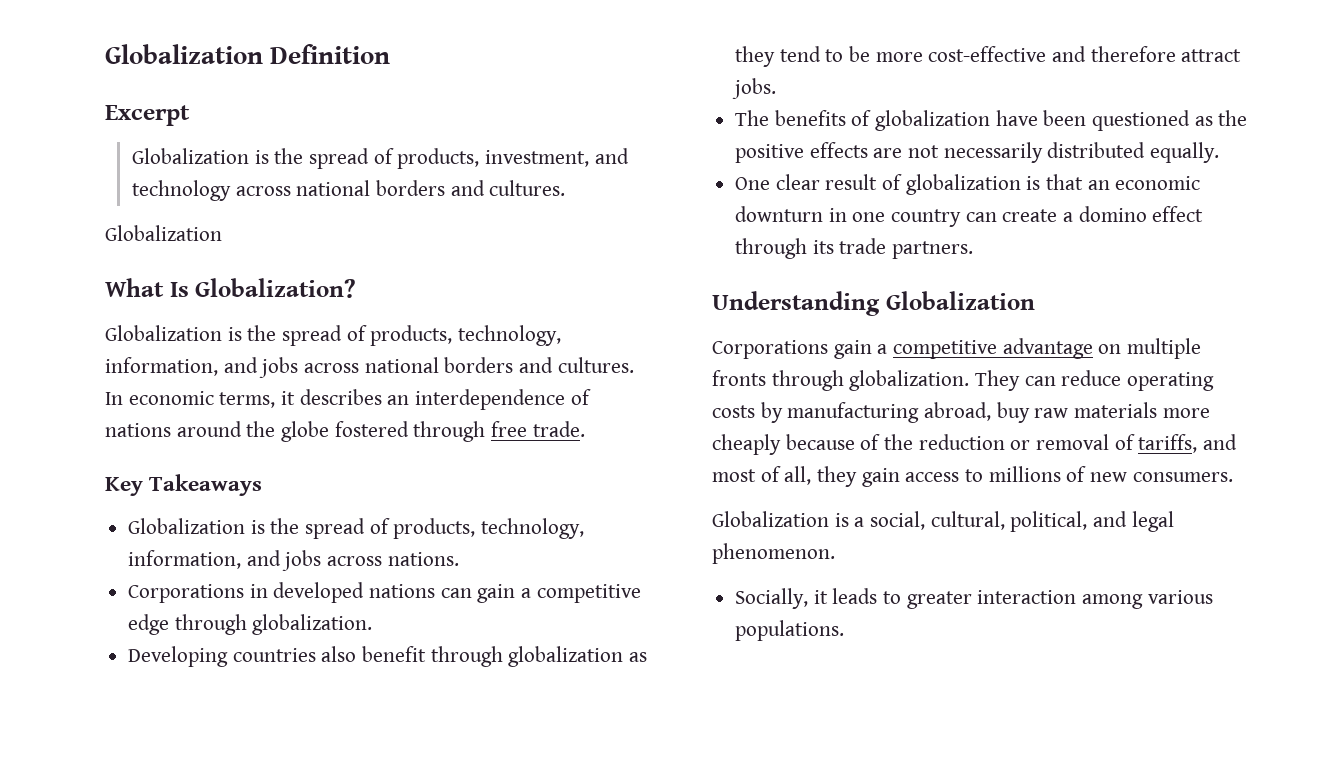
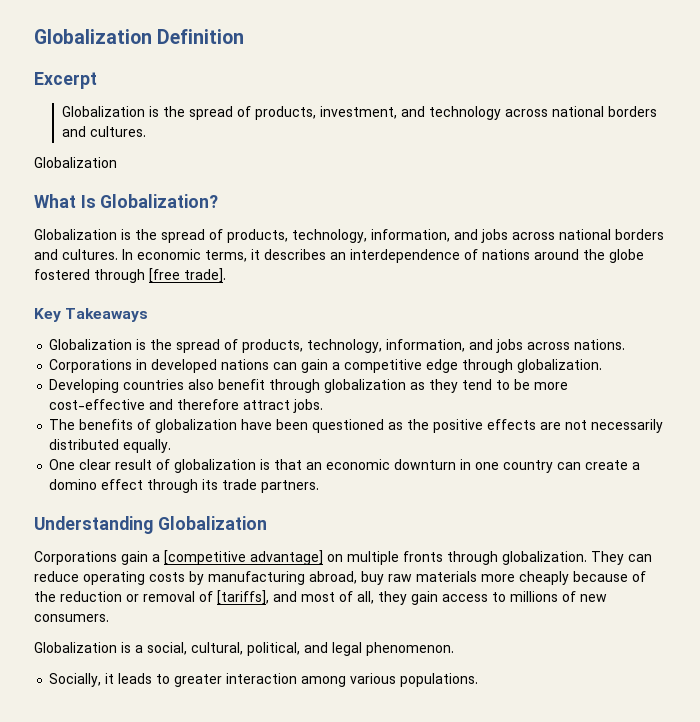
- In economic terms, it describes an interdependence of nations around the globe fostered through free trade.
+ In economic terms, it describes an interdependence of nations around the globe fostered through [free trade].
- Corporations gain a competitive advantage on multiple fronts through globalization.
+ Corporations gain a [competitive advantage] on multiple fronts through globalization.
- They can reduce operating costs by manufacturing abroad, buy raw materials more cheaply because of the reduction or removal of tariffs, and most of all, they gain access to millions of new consumers.
+ They can reduce operating costs by manufacturing abroad, buy raw materials more cheaply because of the reduction or removal of [tariffs], and most of all, they gain access to millions of new consumers.

